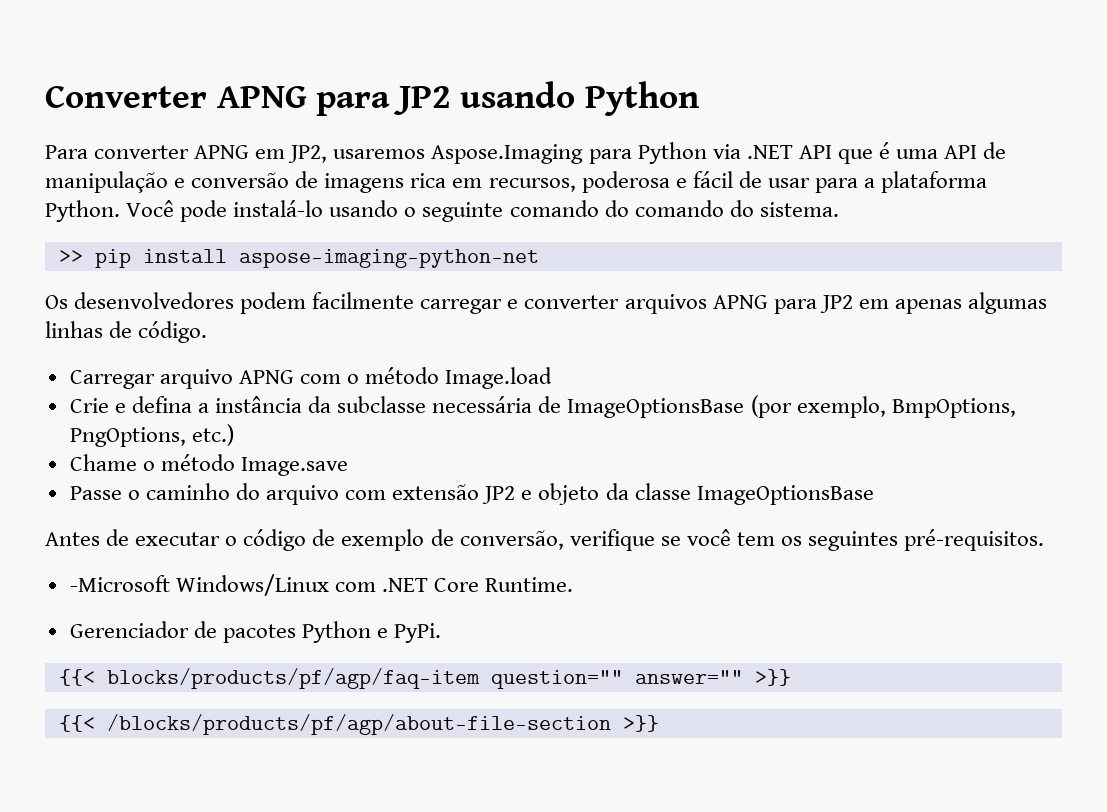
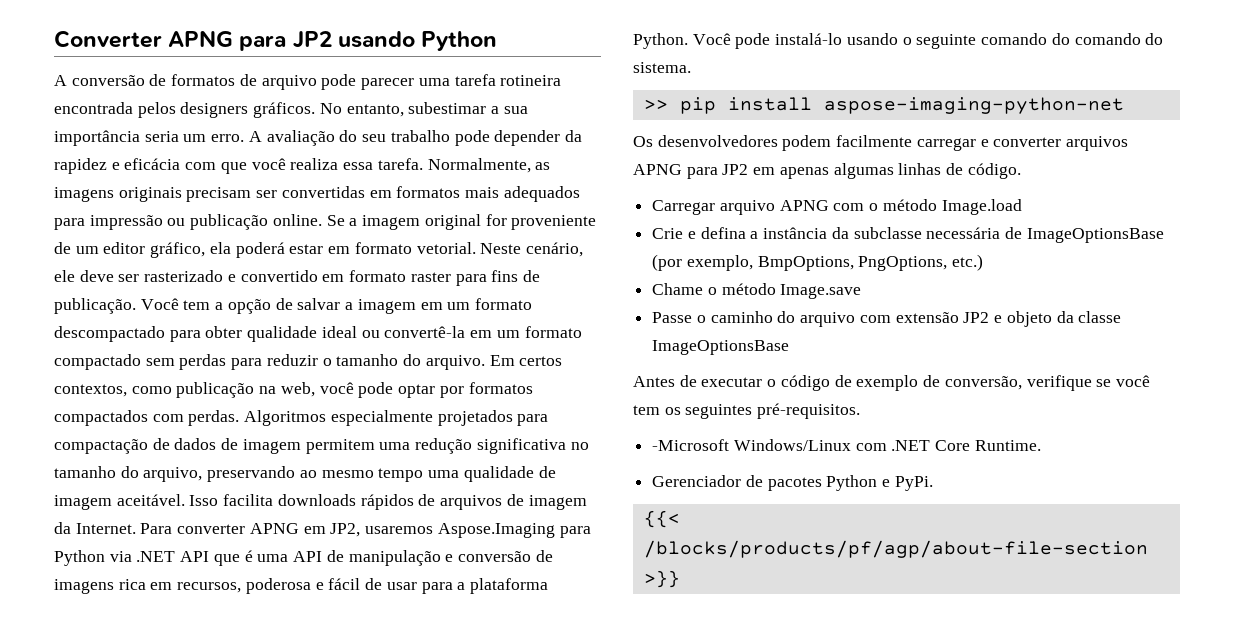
+ A conversão de formatos de arquivo pode parecer uma tarefa rotineira encontrada pelos designers gráficos. No entanto, subestimar a sua importância seria um erro. A avaliação do seu trabalho pode depender da rapidez e eficácia com que você realiza essa tarefa. Normalmente, as imagens originais precisam ser convertidas em formatos mais adequados para impressão ou publicação online. Se a imagem original for proveniente de um editor gráfico, ela poderá estar em formato vetorial. Neste cenário, ele deve ser rasterizado e convertido em formato raster para fins de publicação. Você tem a opção de salvar a imagem em um formato descompactado para obter qualidade ideal ou convertê-la em um formato compactado sem perdas para reduzir o tamanho do arquivo. Em certos contextos, como publicação na web, você pode optar por formatos compactados com perdas. Algoritmos especialmente projetados para compactação de dados de imagem permitem uma redução significativa no tamanho do arquivo, preservando ao mesmo tempo uma qualidade de imagem aceitável. Isso facilita downloads rápidos de arquivos de imagem da Internet.
- {{< blocks/products/pf/agp/faq-item question="" answer="" >}}

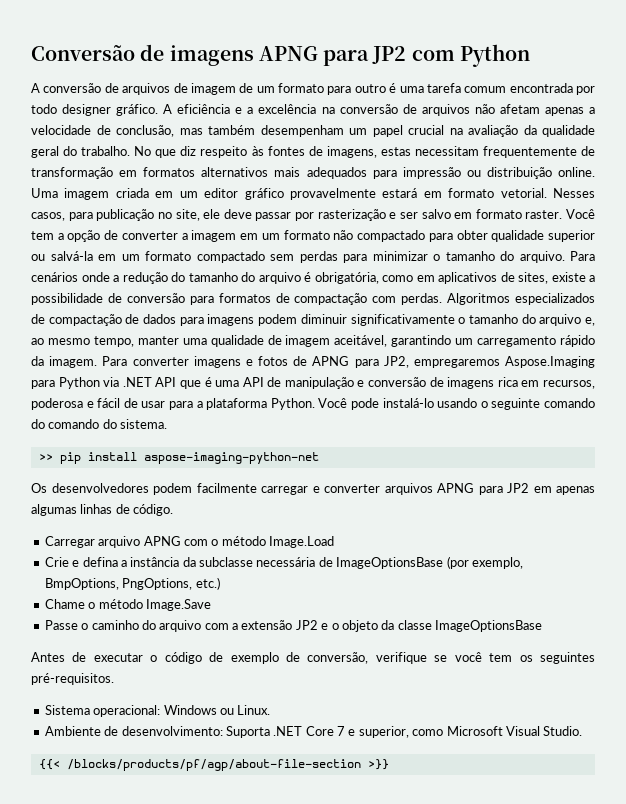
- Converter APNG para JP2 usando Python
+ Conversão de imagens APNG para JP2 com Python
- A conversão de formatos de arquivo pode parecer uma tarefa rotineira encontrada pelos designers gráficos. No entanto, subestimar a sua importância seria um erro. A avaliação do seu trabalho pode depender da rapidez e eficácia com que você realiza essa tarefa. Normalmente, as imagens originais precisam ser convertidas em formatos mais adequados para impressão ou publicação online. Se a imagem original for proveniente de um editor gráfico, ela poderá estar em formato vetorial. Neste cenário, ele deve ser rasterizado e convertido em formato raster para fins de publicação.
+ A conversão de arquivos de imagem de um formato para outro é uma tarefa comum encontrada por todo designer gráfico. A eficiência e a excelência na conversão de arquivos não afetam apenas a velocidade de conclusão, mas também desempenham um papel crucial na avaliação da qualidade geral do trabalho. No que diz respeito às fontes de imagens, estas necessitam frequentemente de transformação em formatos alternativos mais adequados para impressão ou distribuição online. Uma imagem criada em um editor gráfico provavelmente estará em formato vetorial. Nesses casos, para publicação no site, ele deve passar por rasterização e ser salvo em formato raster.
- Você tem a opção de salvar a imagem em um formato descompactado para obter qualidade ideal ou convertê-la em um formato compactado sem perdas para reduzir o tamanho do arquivo.
+ Você tem a opção de converter a imagem em um formato não compactado para obter qualidade superior ou salvá-la em um formato compactado sem perdas para minimizar o tamanho do arquivo.
- Em certos contextos, como publicação na web, você pode optar por formatos compactados com perdas. Algoritmos especialmente projetados para compactação de dados de imagem permitem uma redução significativa no tamanho do arquivo, preservando ao mesmo tempo uma qualidade de imagem aceitável. Isso facilita downloads rápidos de arquivos de imagem da Internet. Para converter APNG em JP2, usaremos Aspose.Imaging para Python via .NET API que é uma API de manipulação e conversão de imagens rica em recursos, poderosa e fácil de usar para a plataforma Python.
+ Para cenários onde a redução do tamanho do arquivo é obrigatória, como em aplicativos de sites, existe a possibilidade de conversão para formatos de compactação com perdas. Algoritmos especializados de compactação de dados para imagens podem diminuir significativamente o tamanho do arquivo e, ao mesmo tempo, manter uma qualidade de imagem aceitável, garantindo um carregamento rápido da imagem. Para converter imagens e fotos de APNG para JP2, empregaremos Aspose.Imaging para Python via .NET API que é uma API de manipulação e conversão de imagens rica em recursos, poderosa e fácil de usar para a plataforma Python.
- Carregar arquivo APNG com o método Image.load
+ Carregar arquivo APNG com o método Image.Load
- Chame o método Image.save
+ Chame o método Image.Save
- Passe o caminho do arquivo com extensão JP2 e objeto da classe ImageOptionsBase
+ Passe o caminho do arquivo com a extensão JP2 e o objeto da classe ImageOptionsBase
- -Microsoft Windows/Linux com .NET Core Runtime.
- Gerenciador de pacotes Python e PyPi.
+ Sistema operacional: Windows ou Linux.
+ Ambiente de desenvolvimento: Suporta .NET Core 7 e superior, como Microsoft Visual Studio.

